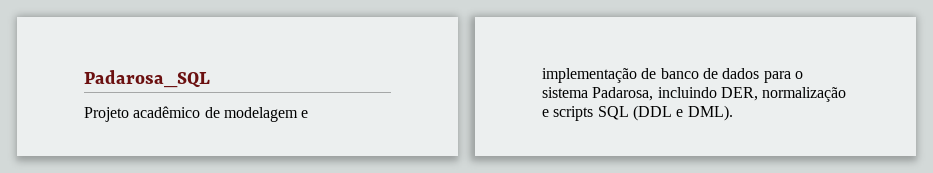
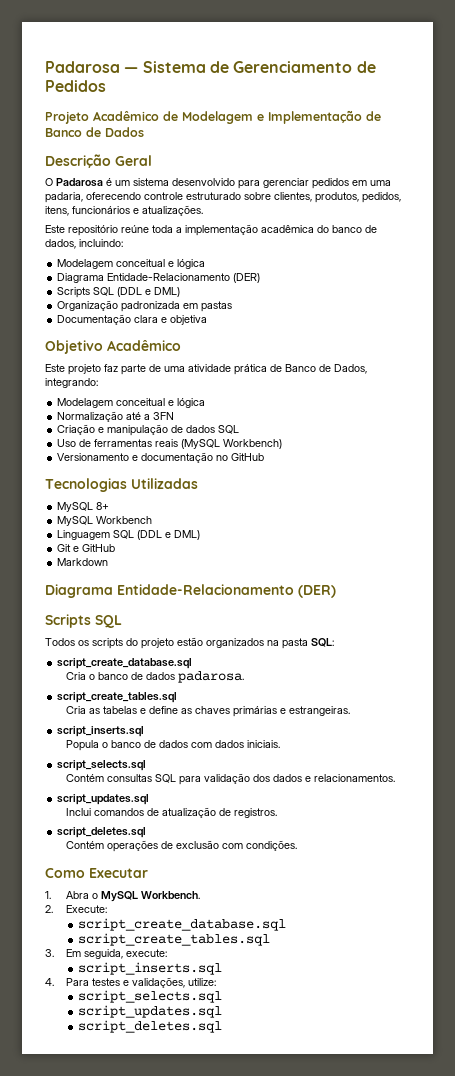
- Padarosa_SQL
- Projeto acadêmico de modelagem e implementação de banco de dados para o sistema Padarosa, incluindo DER, normalização e scripts SQL (DDL e DML).
+ Padarosa — Sistema de Gerenciamento de Pedidos
+ Projeto Acadêmico de Modelagem e Implementação de Banco de Dados
+ Descrição Geral
+ O Padarosa é um sistema desenvolvido para gerenciar pedidos em uma padaria, oferecendo controle estruturado sobre clientes, produtos, pedidos, itens, funcionários e atualizações.
+ Este repositório reúne toda a implementação acadêmica do banco de dados, incluindo:
+ Modelagem conceitual e lógica
+ Diagrama Entidade-Relacionamento (DER)
+ Scripts SQL (DDL e DML)
+ Organização padronizada em pastas
+ Documentação clara e objetiva
+ Objetivo Acadêmico
+ Este projeto faz parte de uma atividade prática de Banco de Dados, integrando:
+ Modelagem conceitual e lógica
+ Normalização até a 3FN
+ Criação e manipulação de dados SQL
+ Uso de ferramentas reais (MySQL Workbench)
+ Versionamento e documentação no GitHub
+ Tecnologias Utilizadas
+ MySQL 8+
+ MySQL Workbench
+ Linguagem SQL (DDL e DML)
+ Git e GitHub
+ Markdown
+ Diagrama Entidade-Relacionamento (DER)
+ Scripts SQL
+ Todos os scripts do projeto estão organizados na pasta SQL:
+ script_create_database.sql
+ Cria o banco de dados padarosa.
+ script_create_tables.sql
+ Cria as tabelas e define as chaves primárias e estrangeiras.
+ script_inserts.sql
+ Popula o banco de dados com dados iniciais.
+ script_selects.sql
+ Contém consultas SQL para validação dos dados e relacionamentos.
+ script_updates.sql
+ Inclui comandos de atualização de registros.
+ script_deletes.sql
+ Contém operações de exclusão com condições.
+ Como Executar
+ 1. Abra o MySQL Workbench.
+ 2. Execute:
+ script_create_database.sql
+ script_create_tables.sql
+ 3. Em seguida, execute:
+ script_inserts.sql
+ 4. Para testes e validações, utilize:
+ script_selects.sql
+ script_updates.sql
+ script_deletes.sql

